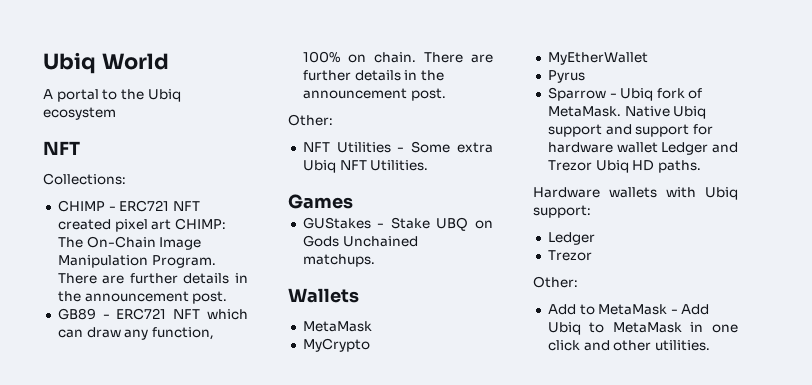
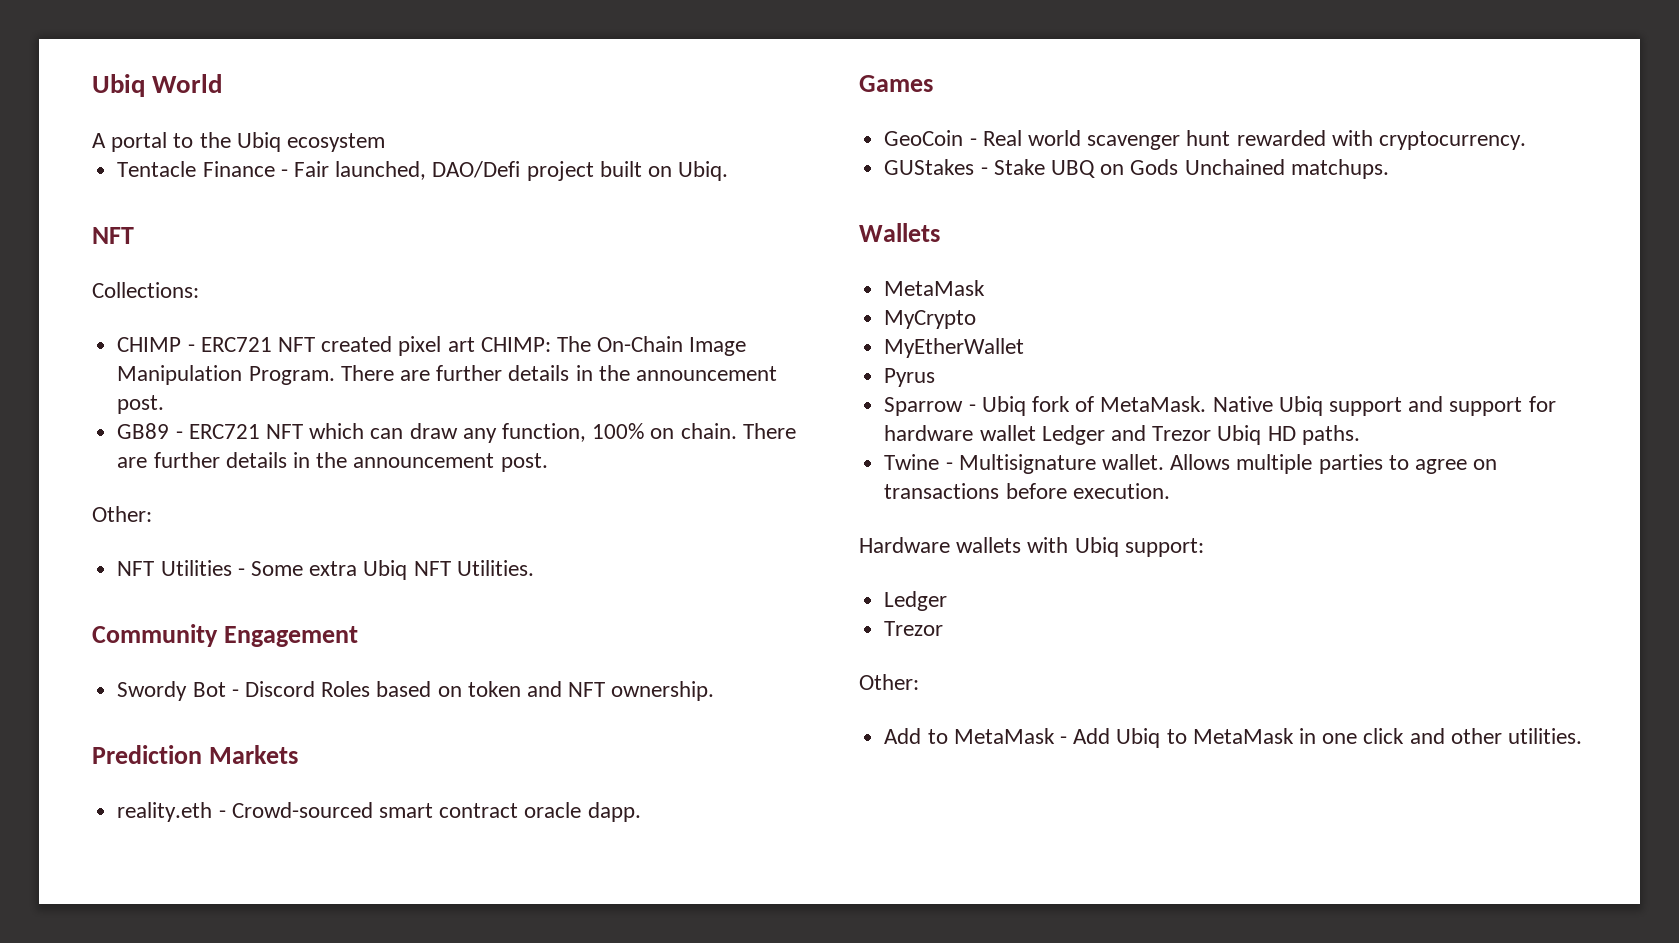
+ Tentacle Finance - Fair launched, DAO/Defi project built on Ubiq.
+ Community Engagement
+ Swordy Bot - Discord Roles based on token and NFT ownership.
+ Prediction Markets
+ reality.eth - Crowd-sourced smart contract oracle dapp.
  Games
+ GeoCoin - Real world scavenger hunt rewarded with cryptocurrency.
+ Twine - Multisignature wallet. Allows multiple parties to agree on transactions before execution.

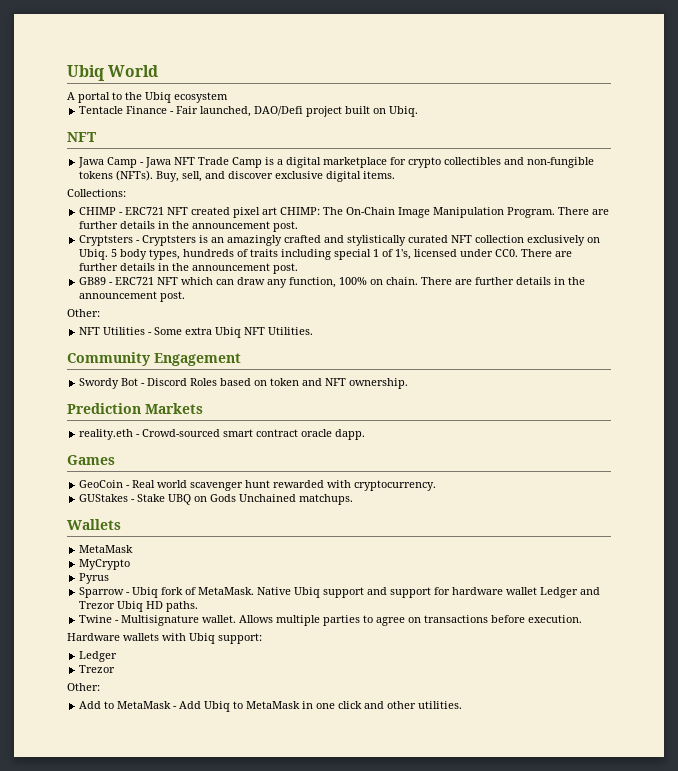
+ Jawa Camp - Jawa NFT Trade Camp is a digital marketplace for crypto collectibles and non-fungible tokens (NFTs). Buy, sell, and discover exclusive digital items.
+ Cryptsters - Cryptsters is an amazingly crafted and stylistically curated NFT collection exclusively on Ubiq. 5 body types, hundreds of traits including special 1 of 1's, licensed under CC0. There are further details in the announcement post.
- MyEtherWallet

